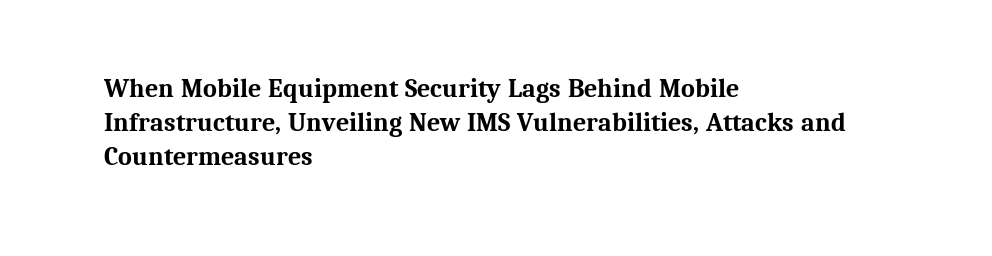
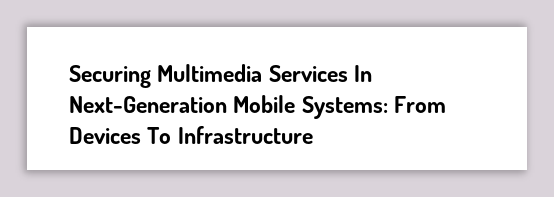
- When Mobile Equipment Security Lags Behind Mobile Infrastructure, Unveiling New IMS Vulnerabilities, Attacks and Countermeasures
+ Securing Multimedia Services In Next-Generation Mobile Systems: From Devices To Infrastructure

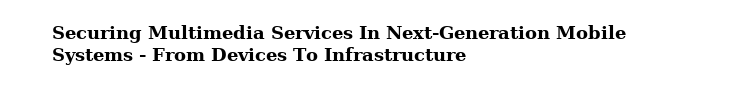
- Securing Multimedia Services In Next-Generation Mobile Systems: From Devices To Infrastructure
+ Securing Multimedia Services In Next-Generation Mobile Systems - From Devices To Infrastructure

